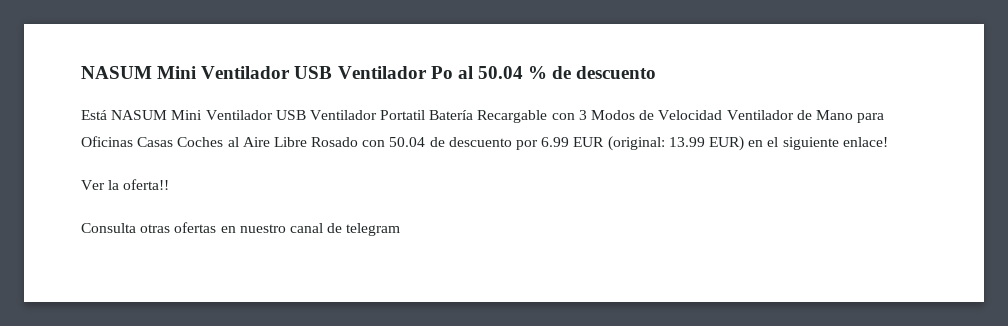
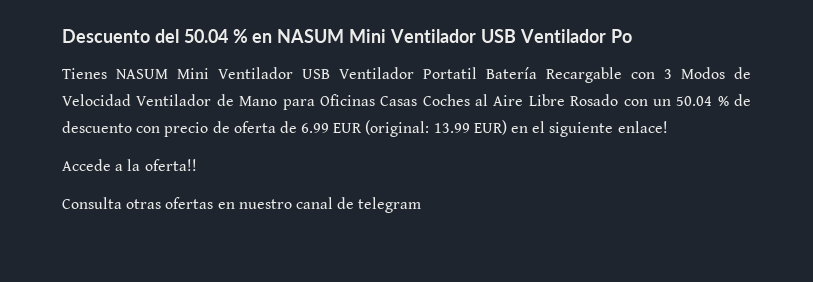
- NASUM Mini Ventilador USB Ventilador Po al 50.04 % de descuento
- Está NASUM Mini Ventilador USB Ventilador Portatil Batería Recargable con 3 Modos de Velocidad Ventilador de Mano para Oficinas Casas Coches al Aire Libre Rosado con 50.04 de descuento por 6.99 EUR (original: 13.99 EUR) en el siguiente enlace!
+ Descuento del 50.04 % en NASUM Mini Ventilador USB Ventilador Po
+ Tienes NASUM Mini Ventilador USB Ventilador Portatil Batería Recargable con 3 Modos de Velocidad Ventilador de Mano para Oficinas Casas Coches al Aire Libre Rosado con un 50.04 % de descuento con precio de oferta de 6.99 EUR (original: 13.99 EUR) en el siguiente enlace!
- Ver la oferta!!
+ Accede a la oferta!!

